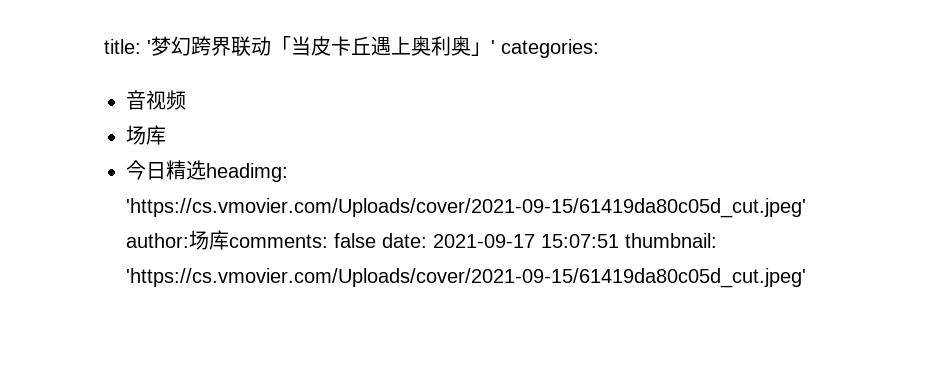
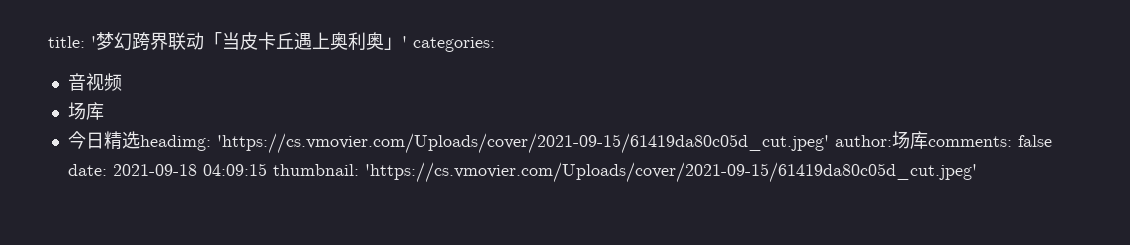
- 今日精选headimg: 'https://cs.vmovier.com/Uploads/cover/2021-09-15/61419da80c05d_cut.jpeg' author:场库comments: false date: 2021-09-17 15:07:51 thumbnail: 'https://cs.vmovier.com/Uploads/cover/2021-09-15/61419da80c05d_cut.jpeg'
+ 今日精选headimg: 'https://cs.vmovier.com/Uploads/cover/2021-09-15/61419da80c05d_cut.jpeg' author:场库comments: false date: 2021-09-18 04:09:15 thumbnail: 'https://cs.vmovier.com/Uploads/cover/2021-09-15/61419da80c05d_cut.jpeg'

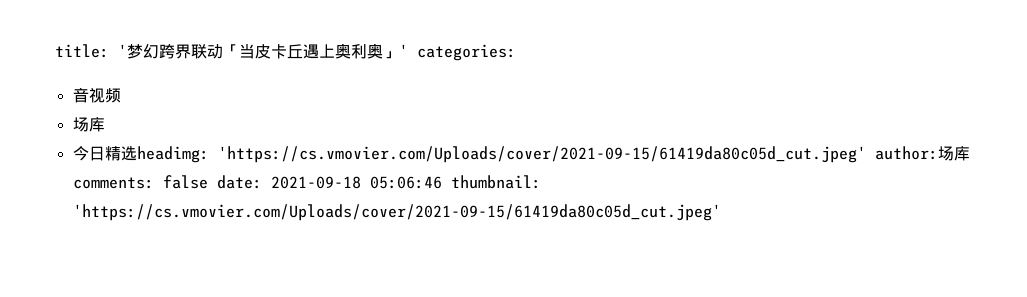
- 今日精选headimg: 'https://cs.vmovier.com/Uploads/cover/2021-09-15/61419da80c05d_cut.jpeg' author:场库comments: false date: 2021-09-18 04:09:15 thumbnail: 'https://cs.vmovier.com/Uploads/cover/2021-09-15/61419da80c05d_cut.jpeg'
+ 今日精选headimg: 'https://cs.vmovier.com/Uploads/cover/2021-09-15/61419da80c05d_cut.jpeg' author:场库comments: false date: 2021-09-18 05:06:46 thumbnail: 'https://cs.vmovier.com/Uploads/cover/2021-09-15/61419da80c05d_cut.jpeg'

